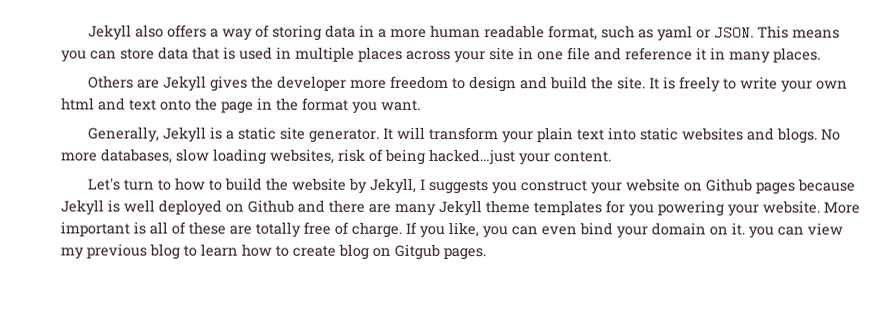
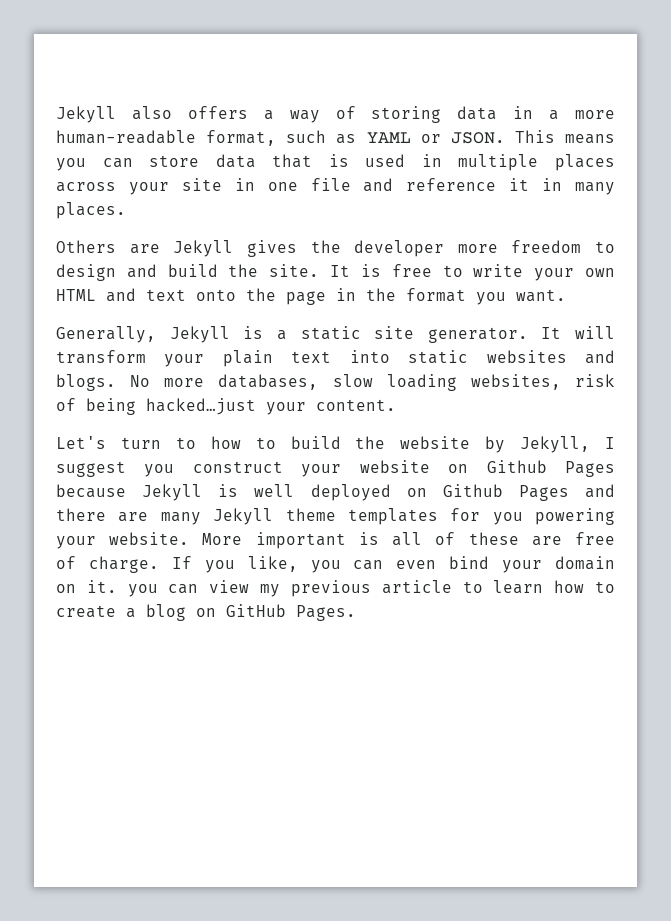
- Jekyll also offers a way of storing data in a more human readable format, such as yaml or JSON.
+ Jekyll also offers a way of storing data in a more human-readable format, such as YAML or JSON.
- It is freely to write your own html and text onto the page in the format you want.
+ It is free to write your own HTML and text onto the page in the format you want.
- Let's turn to how to build the website by Jekyll, I suggests you construct your website on Github pages because Jekyll is well deployed on Github and there are many Jekyll theme templates for you powering your website.
+ Let's turn to how to build the website by Jekyll, I suggest you construct your website on Github Pages because Jekyll is well deployed on Github Pages and there are many Jekyll theme templates for you powering your website.
- More important is all of these are totally free of charge.
+ More important is all of these are free of charge.
- If you like, you can even bind your domain on it. you can view my previous blog to learn how to create blog on Gitgub pages.
+ If you like, you can even bind your domain on it. you can view my previous article to learn how to create a blog on GitHub Pages.

